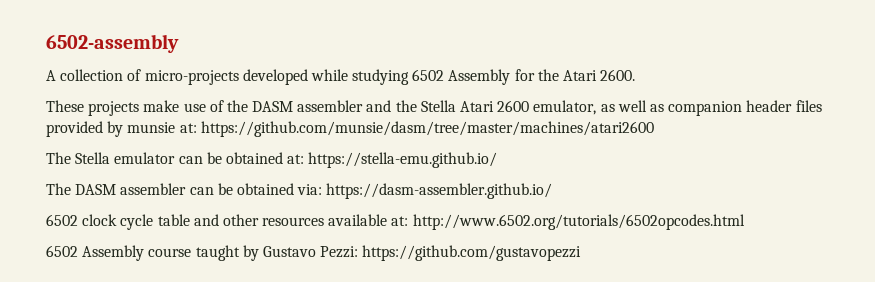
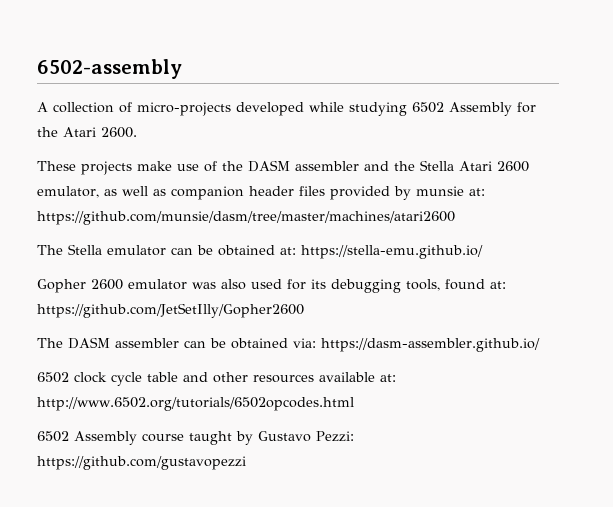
+ Gopher 2600 emulator was also used for its debugging tools, found at: https://github.com/JetSetIlly/Gopher2600

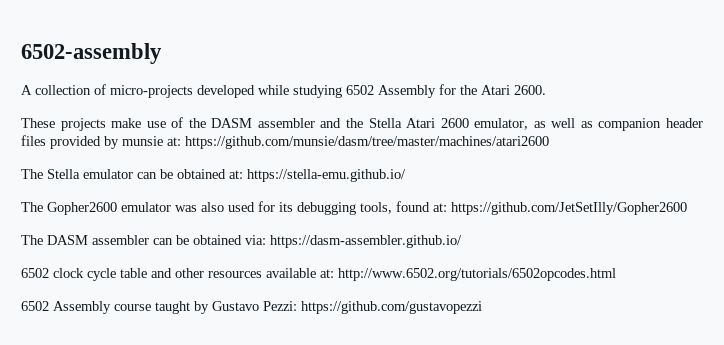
- Gopher 2600 emulator was also used for its debugging tools, found at: https://github.com/JetSetIlly/Gopher2600
+ The Gopher2600 emulator was also used for its debugging tools, found at: https://github.com/JetSetIlly/Gopher2600

